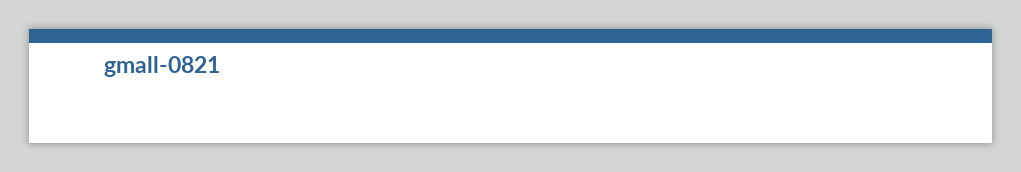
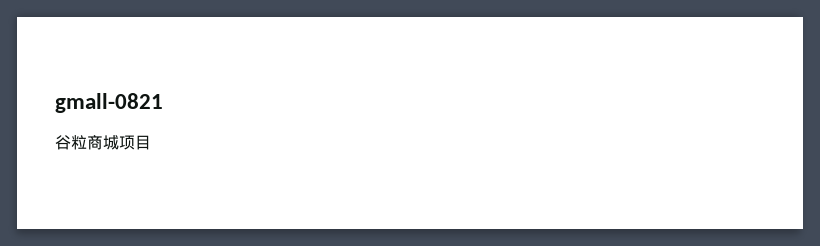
+ 谷粒商城项目

